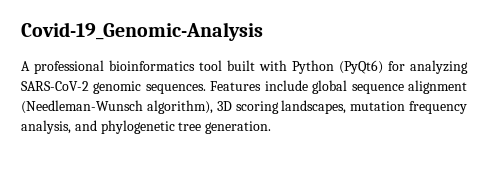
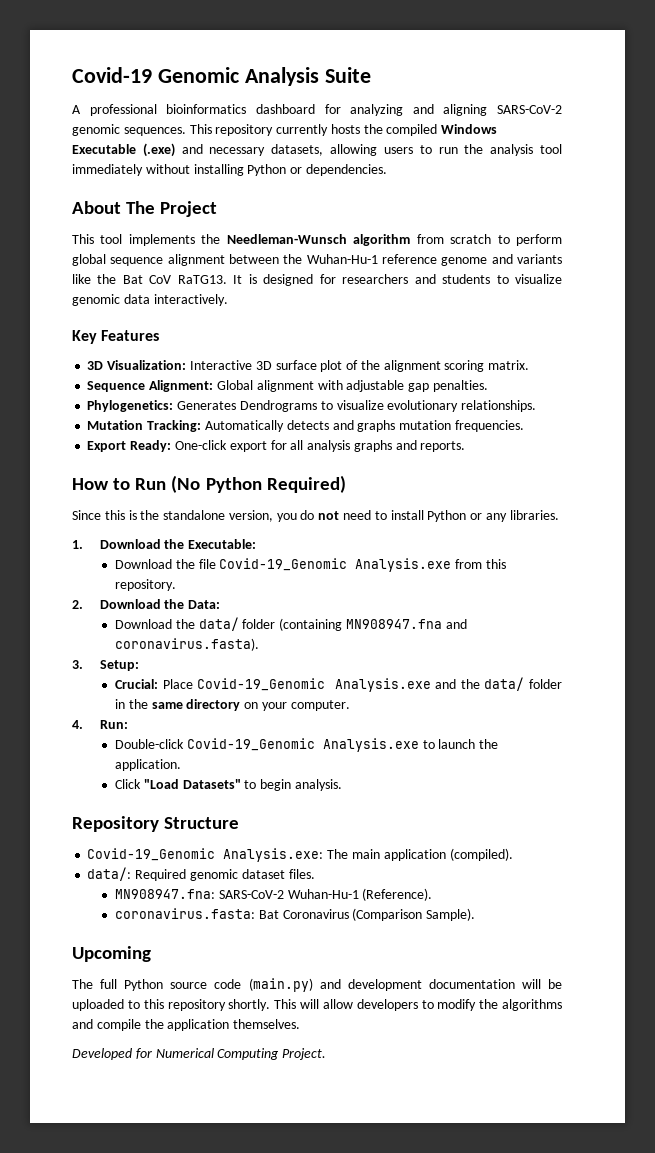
- Covid-19_Genomic-Analysis
+ Covid-19 Genomic Analysis Suite
- A professional bioinformatics tool built with Python (PyQt6) for analyzing SARS-CoV-2 genomic sequences. Features include global sequence alignment (Needleman-Wunsch algorithm), 3D scoring landscapes, mutation frequency analysis, and phylogenetic tree generation.
+ A professional bioinformatics dashboard for analyzing and aligning SARS-CoV-2 genomic sequences. This repository currently hosts the compiled Windows Executable (.exe) and necessary datasets, allowing users to run the analysis tool immediately without installing Python or dependencies.
+ About The Project
+ This tool implements the Needleman-Wunsch algorithm from scratch to perform global sequence alignment between the Wuhan-Hu-1 reference genome and variants like the Bat CoV RaTG13. It is designed for researchers and students to visualize genomic data interactively.
+ Key Features
+ 3D Visualization: Interactive 3D surface plot of the alignment scoring matrix.
+ Sequence Alignment: Global alignment with adjustable gap penalties.
+ Phylogenetics: Generates Dendrograms to visualize evolutionary relationships.
+ Mutation Tracking: Automatically detects and graphs mutation frequencies.
+ Export Ready: One-click export for all analysis graphs and reports.
+ How to Run (No Python Required)
+ Since this is the standalone version, you do not need to install Python or any libraries.
+ 1. Download the Executable:
+ Download the file Covid-19_Genomic Analysis.exe from this repository.
+ 2. Download the Data:
+ Download the data/ folder (containing MN908947.fna and coronavirus.fasta).
+ 3. Setup:
+ Crucial: Place Covid-19_Genomic Analysis.exe and the data/ folder in the same directory on your computer.
+ 4. Run:
+ Double-click Covid-19_Genomic Analysis.exe to launch the application.
+ Click "Load Datasets" to begin analysis.
+ Repository Structure
+ Covid-19_Genomic Analysis.exe: The main application (compiled).
+ data/: Required genomic dataset files.
+ MN908947.fna: SARS-CoV-2 Wuhan-Hu-1 (Reference).
+ coronavirus.fasta: Bat Coronavirus (Comparison Sample).
+ Upcoming
+ The full Python source code (main.py) and development documentation will be uploaded to this repository shortly. This will allow developers to modify the algorithms and compile the application themselves.
+ Developed for Numerical Computing Project.

